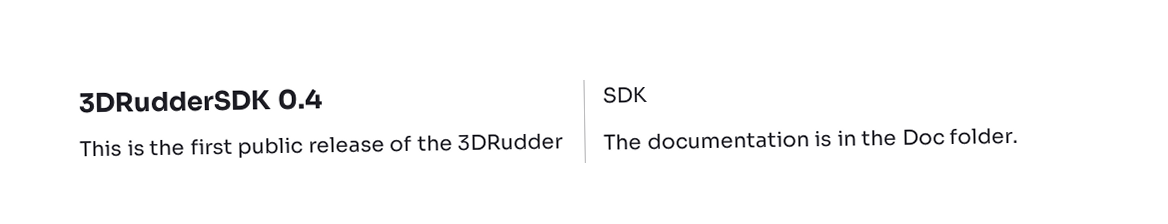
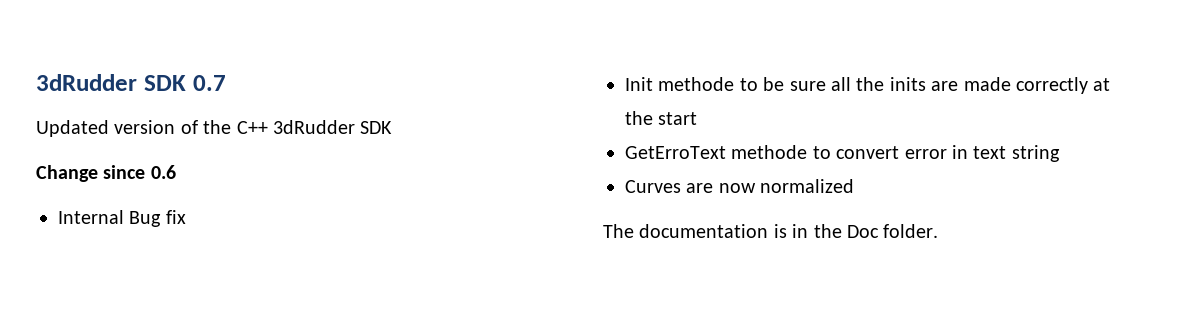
- 3DRudderSDK 0.4
- This is the first public release of the 3DRudder SDK
+ 3dRudder SDK 0.7
+ Updated version of the C++ 3dRudder SDK
+ Change since 0.6
+ Internal Bug fix
+ Init methode to be sure all the inits are made correctly at the start
+ GetErroText methode to convert error in text string
+ Curves are now normalized

